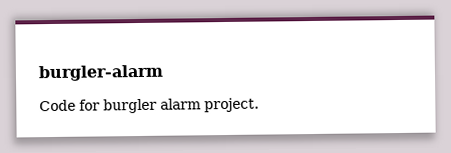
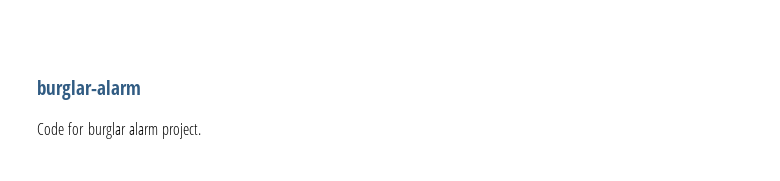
- burgler-alarm
+ burglar-alarm
- Code for burgler alarm project.
+ Code for burglar alarm project.

